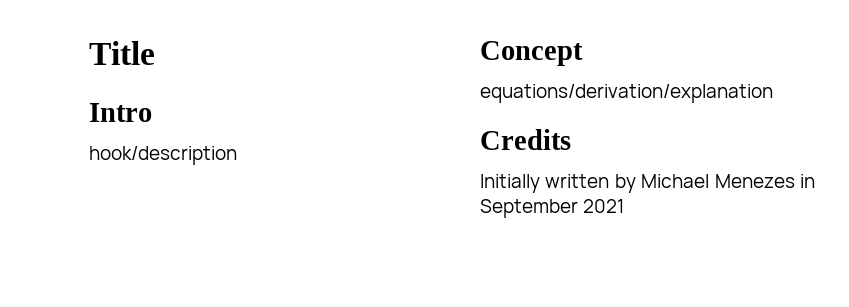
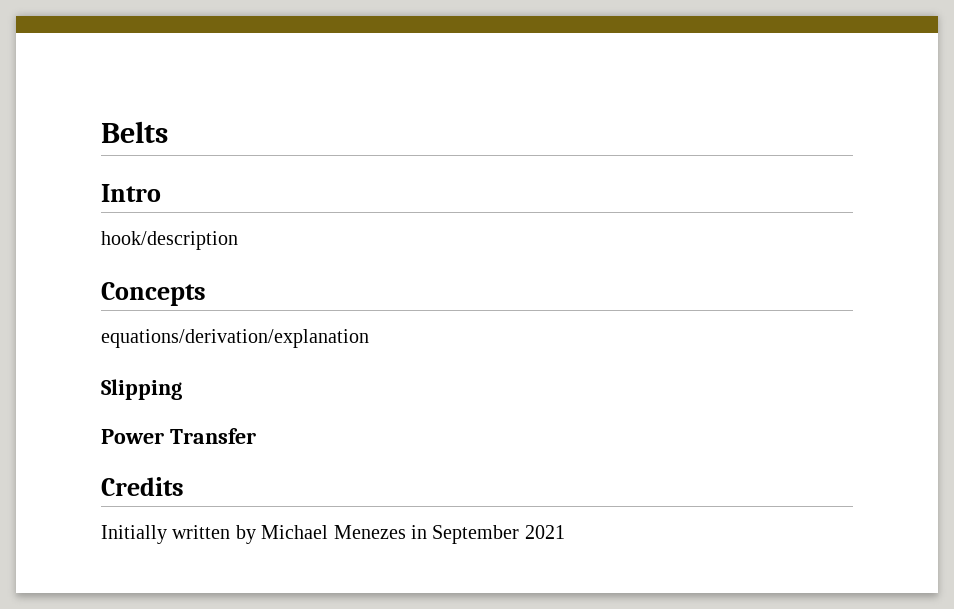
- Title
+ Belts
- Concept
+ Concepts
+ Slipping
+ Power Transfer

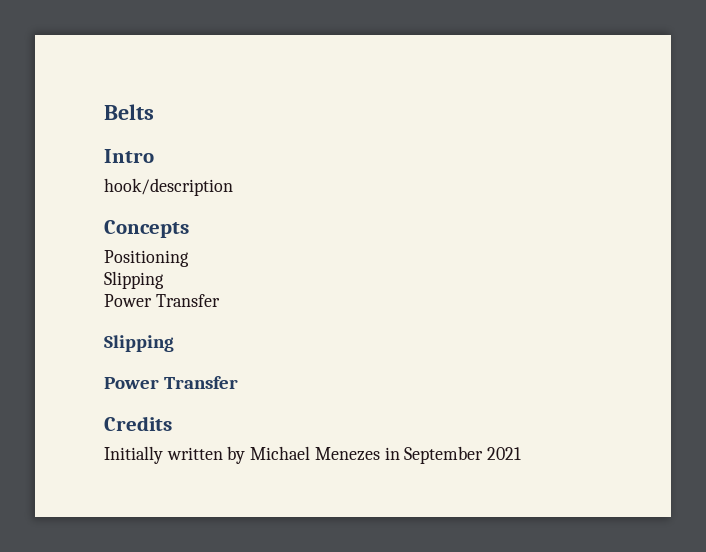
- equations/derivation/explanation
+ Positioning
+ Slipping
+ Power Transfer

